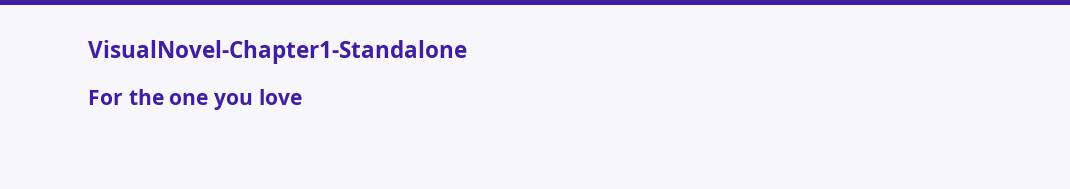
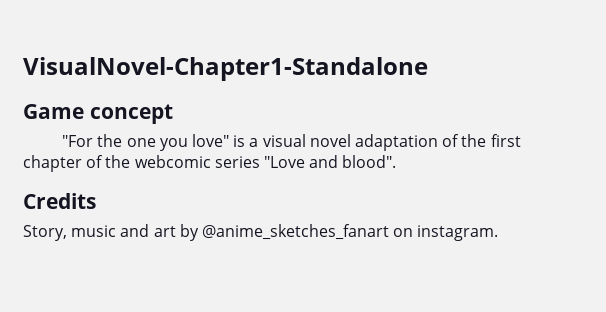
- For the one you love
+ Game concept
+ "For the one you love" is a visual novel adaptation of the first chapter of the webcomic series "Love and blood".
+ Credits
+ Story, music and art by @anime_sketches_fanart on instagram.

